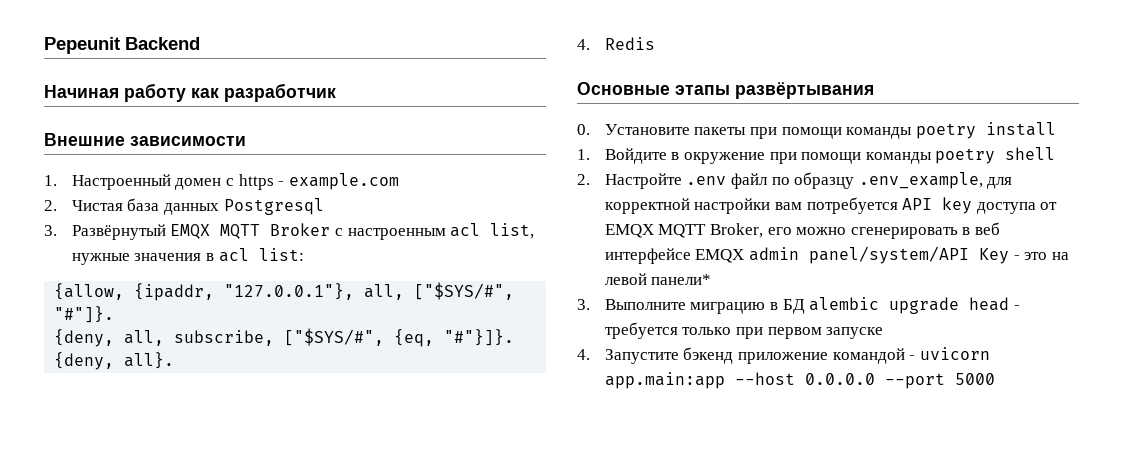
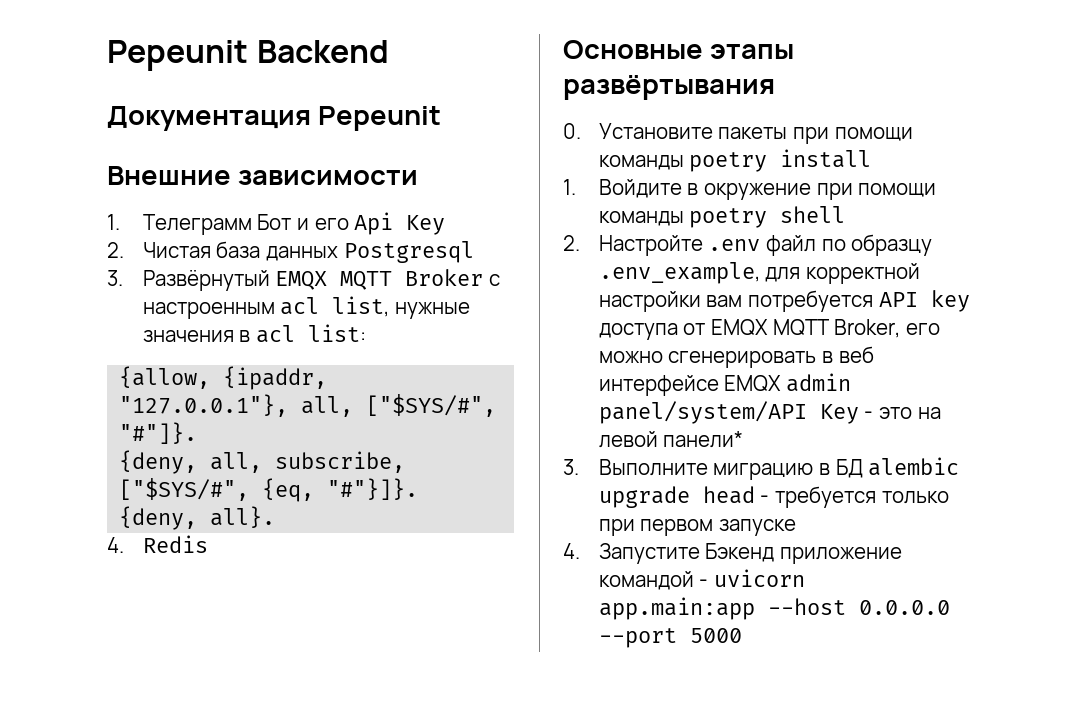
- Начиная работу как разработчик
+ Документация Pepeunit
- 1. Настроенный домен с https - example.com
+ 1. Телеграмм Бот и его Api Key
- 4. Запустите бэкенд приложение командой - uvicorn app.main:app --host 0.0.0.0 --port 5000
+ 4. Запустите Бэкенд приложение командой - uvicorn app.main:app --host 0.0.0.0 --port 5000

